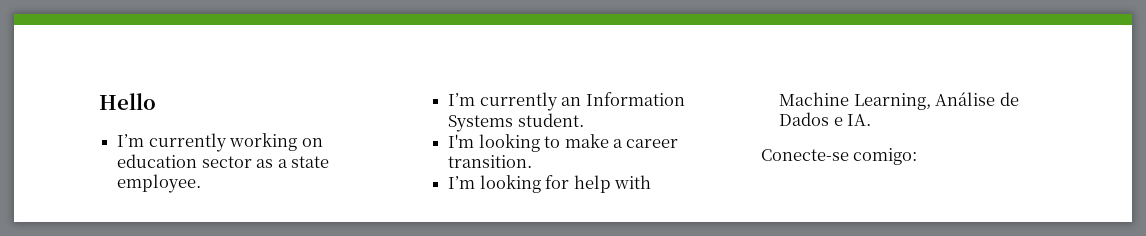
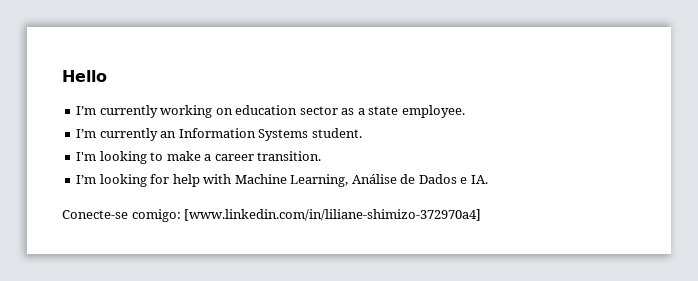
- Conecte-se comigo:
+ Conecte-se comigo: [www.linkedin.com/in/liliane-shimizo-372970a4]

